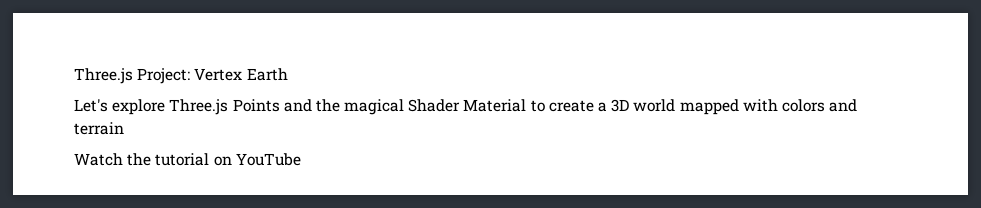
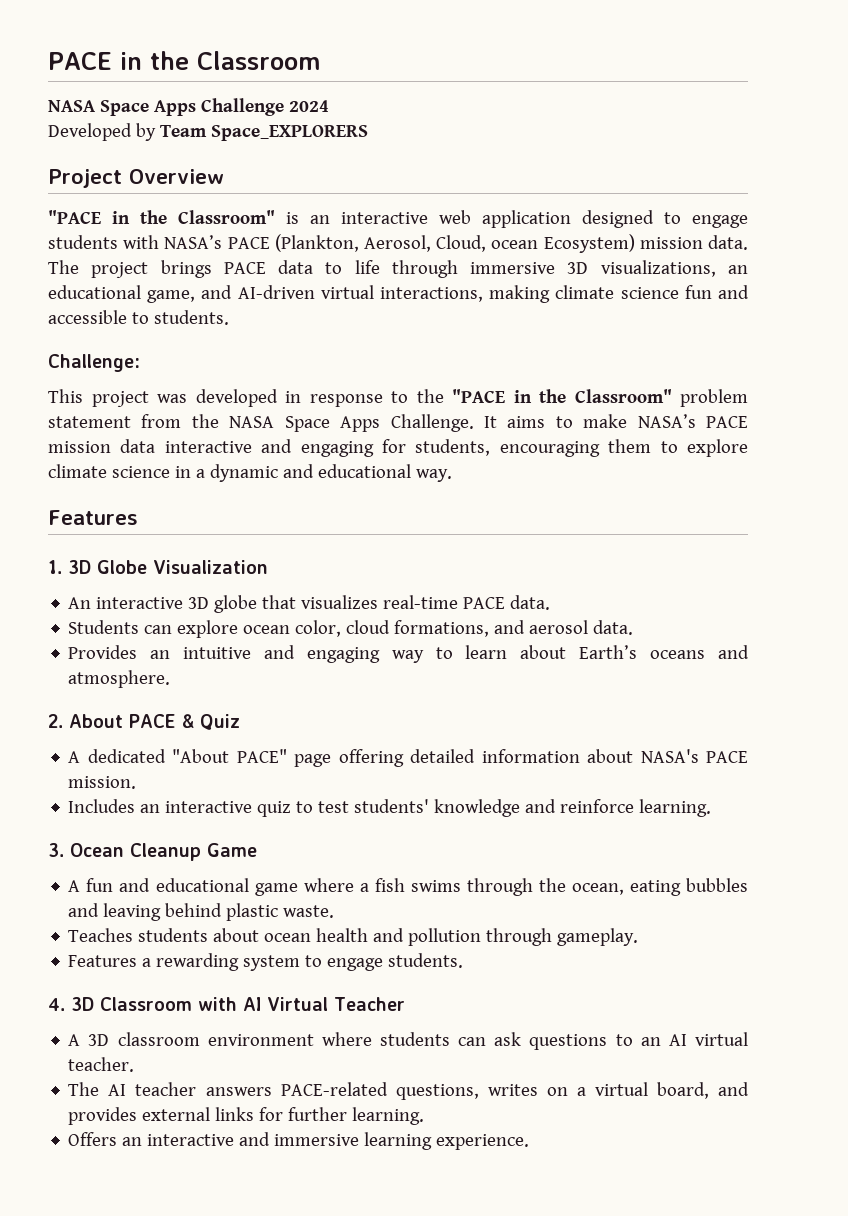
- Three.js Project: Vertex Earth
- Let's explore Three.js Points and the magical Shader Material to create a 3D world mapped with colors and terrain
- Watch the tutorial on YouTube
+ PACE in the Classroom
+ NASA Space Apps Challenge 2024
+ Developed by Team Space_EXPLORERS
+ Project Overview
+ "PACE in the Classroom" is an interactive web application designed to engage students with NASA’s PACE (Plankton, Aerosol, Cloud, ocean Ecosystem) mission data. The project brings PACE data to life through immersive 3D visualizations, an educational game, and AI-driven virtual interactions, making climate science fun and accessible to students.
+ Challenge:
+ This project was developed in response to the "PACE in the Classroom" problem statement from the NASA Space Apps Challenge. It aims to make NASA’s PACE mission data interactive and engaging for students, encouraging them to explore climate science in a dynamic and educational way.
+ Features
+ 1. 3D Globe Visualization
+ An interactive 3D globe that visualizes real-time PACE data.
+ Students can explore ocean color, cloud formations, and aerosol data.
+ Provides an intuitive and engaging way to learn about Earth’s oceans and atmosphere.
+ 2. About PACE & Quiz
+ A dedicated "About PACE" page offering detailed information about NASA's PACE mission.
+ Includes an interactive quiz to test students' knowledge and reinforce learning.
+ 3. Ocean Cleanup Game
+ A fun and educational game where a fish swims through the ocean, eating bubbles and leaving behind plastic waste.
+ Teaches students about ocean health and pollution through gameplay.
+ Features a rewarding system to engage students.
+ 4. 3D Classroom with AI Virtual Teacher
+ A 3D classroom environment where students can ask questions to an AI virtual teacher.
+ The AI teacher answers PACE-related questions, writes on a virtual board, and provides external links for further learning.
+ Offers an interactive and immersive learning experience.

